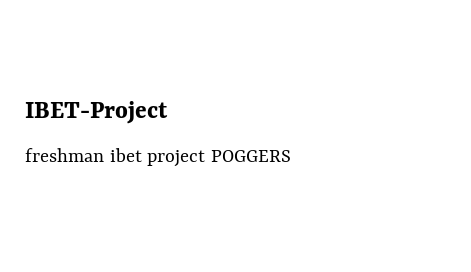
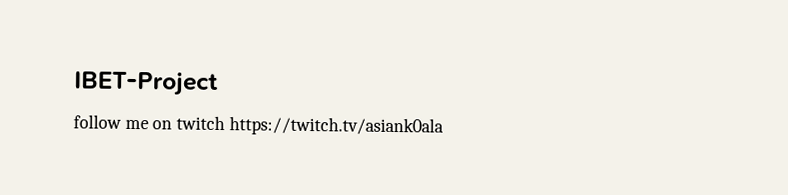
- freshman ibet project POGGERS
+ follow me on twitch https://twitch.tv/asiank0ala

